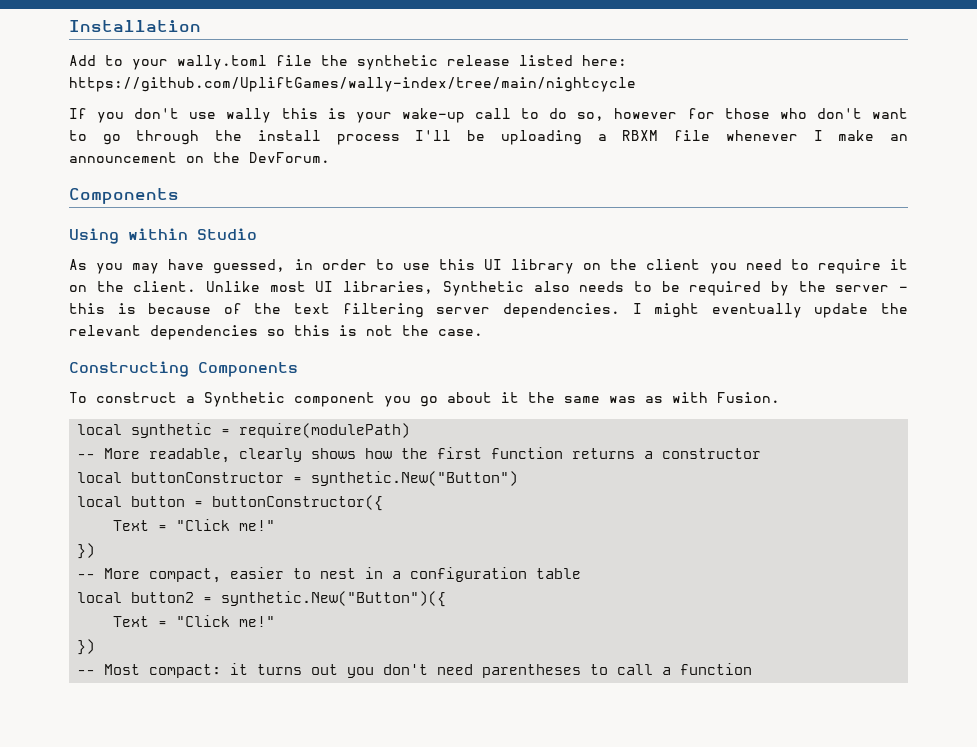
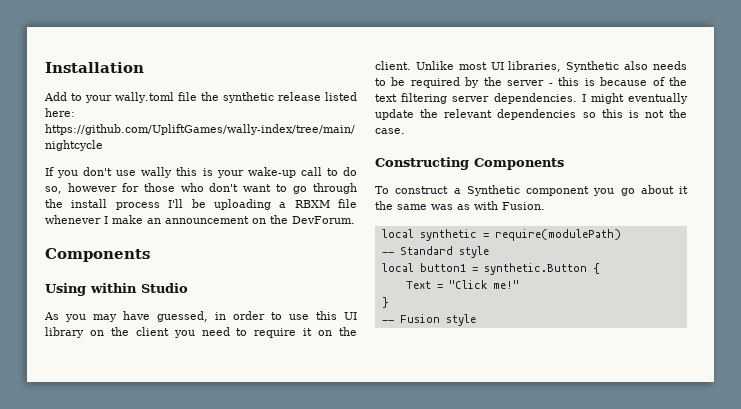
- -- More readable, clearly shows how the first function returns a constructor
- local buttonConstructor = synthetic.New("Button")
- local button = buttonConstructor({
+ -- Standard style
+ local button1 = synthetic.Button {
  Text = "Click me!"
- })
- -- More compact, easier to nest in a configuration table
- local button2 = synthetic.New("Button")({
- Text = "Click me!"
- })
- -- Most compact: it turns out you don't need parentheses to call a function
+ }
+ -- Fusion style

